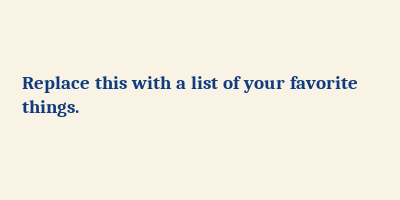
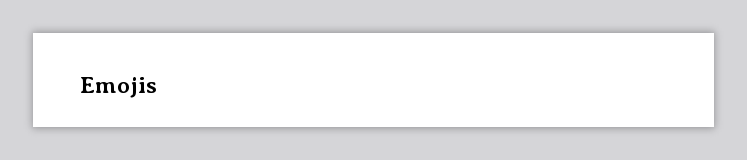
- Replace this with a list of your favorite things.
+ Emojis

